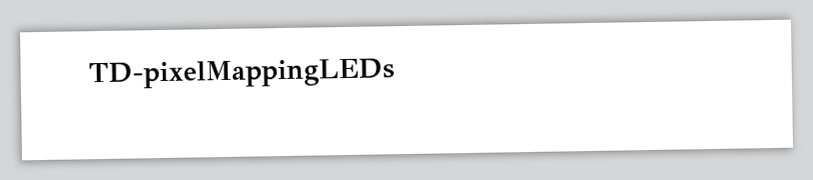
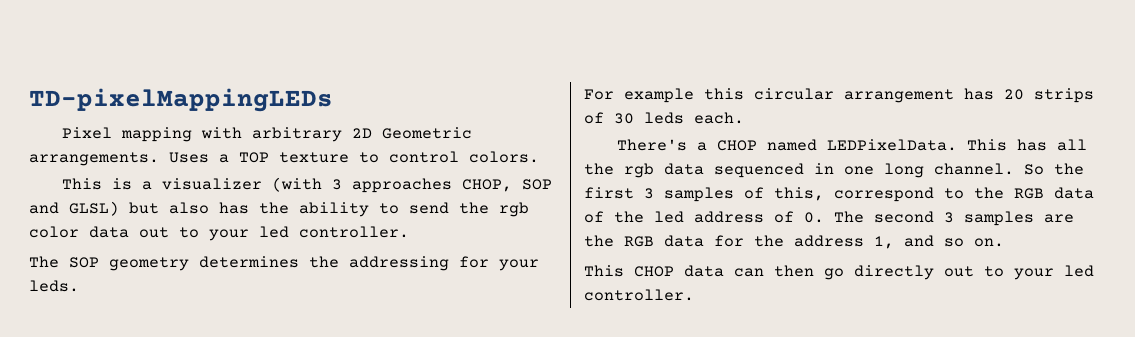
+ Pixel mapping with arbitrary 2D Geometric arrangements. Uses a TOP texture to control colors.
+ This is a visualizer (with 3 approaches CHOP, SOP and GLSL) but also has the ability to send the rgb color data out to your led controller.
+ The SOP geometry determines the addressing for your leds.
+ For example this circular arrangement has 20 strips of 30 leds each.
+ There's a CHOP named LEDPixelData. This has all the rgb data sequenced in one long channel. So the first 3 samples of this, correspond to the RGB data of the led address of 0. The second 3 samples are the RGB data for the address 1, and so on.
+ This CHOP data can then go directly out to your led controller.

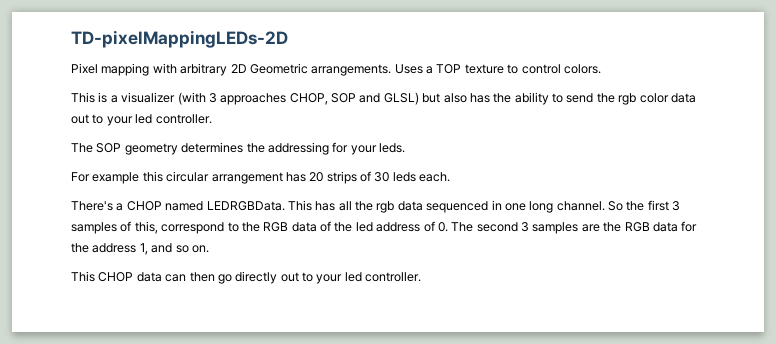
- TD-pixelMappingLEDs
+ TD-pixelMappingLEDs-2D
- There's a CHOP named LEDPixelData.
+ There's a CHOP named LEDRGBData.

